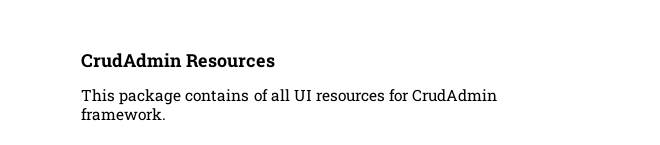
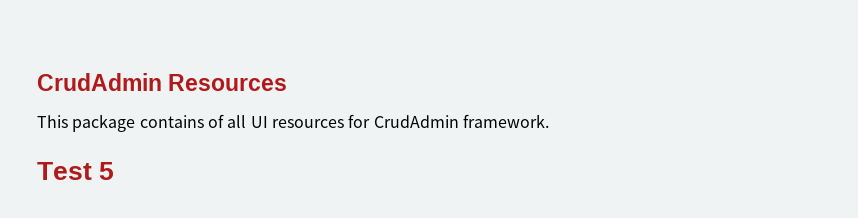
+ Test 5

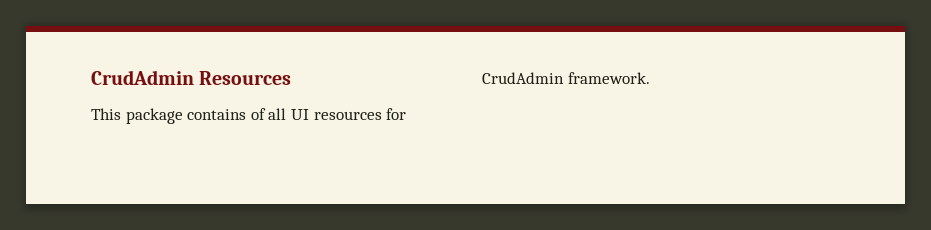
- Test 5

